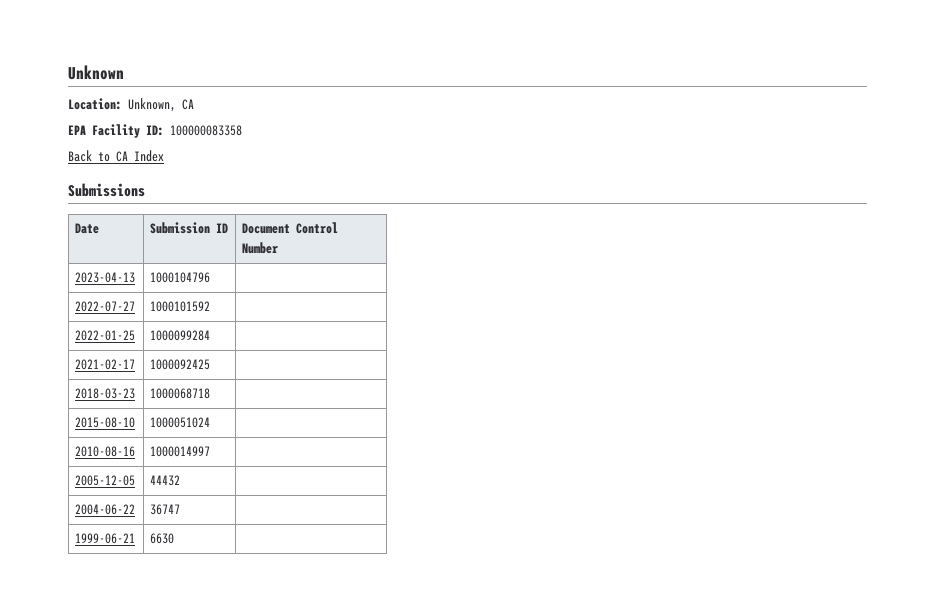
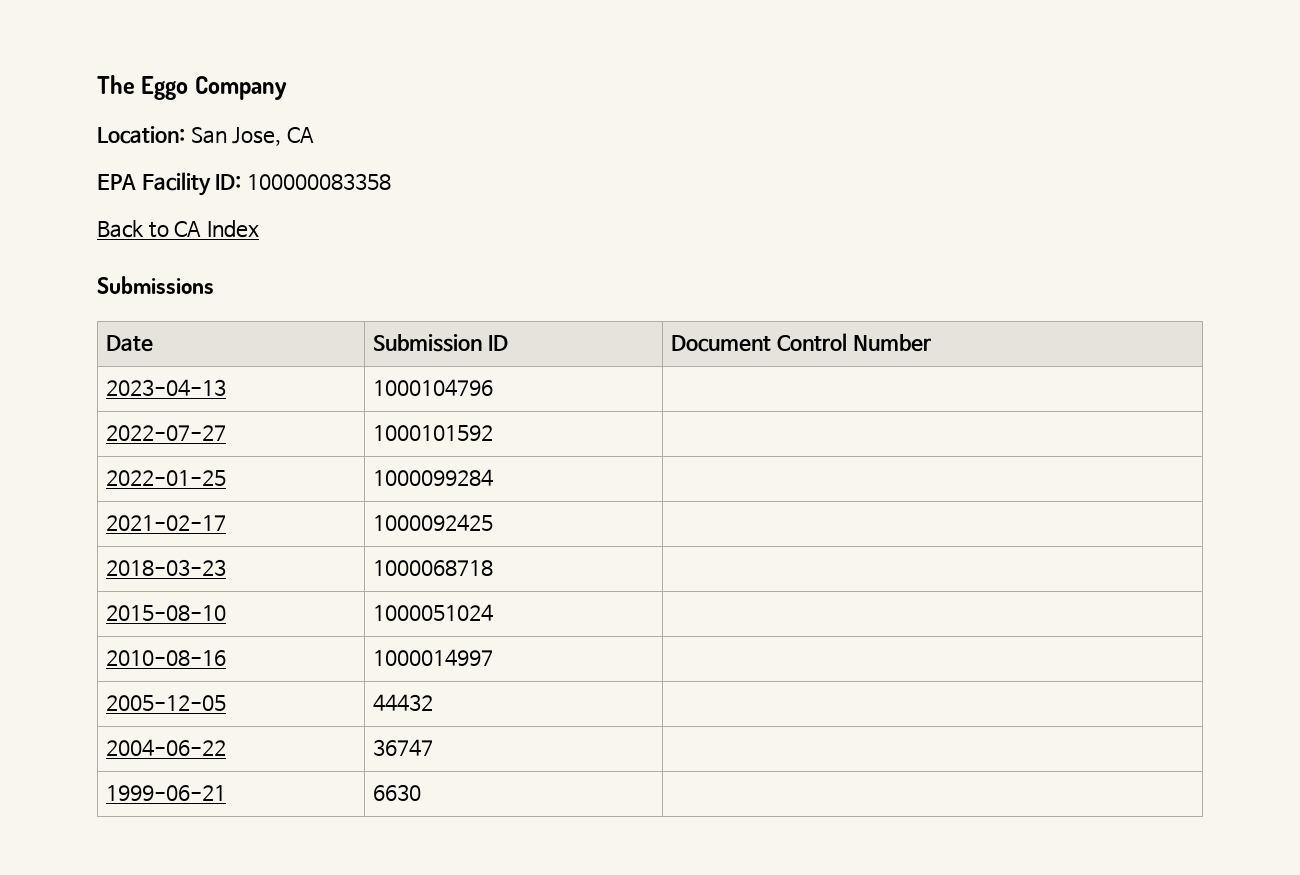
- Unknown
+ The Eggo Company
- Location: Unknown, CA
+ Location: San Jose, CA

